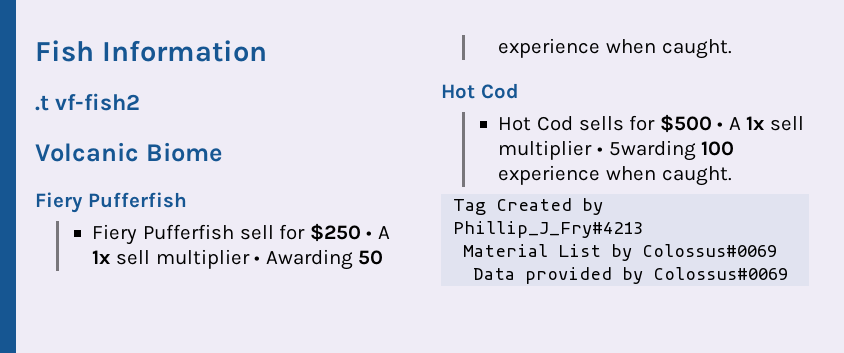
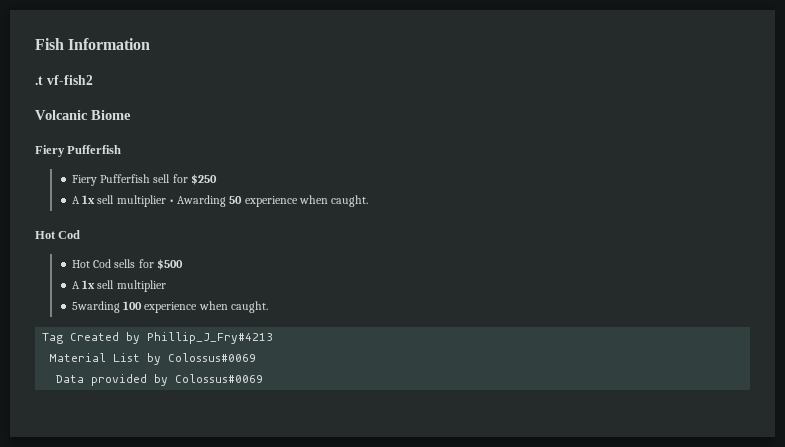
- Fiery Pufferfish sell for $250 • A 1x sell multiplier • Awarding 50 experience when caught.
+ Fiery Pufferfish sell for $250
+ A 1x sell multiplier • Awarding 50 experience when caught.
- Hot Cod sells for $500 • A 1x sell multiplier • 5warding 100 experience when caught.
+ Hot Cod sells for $500
+ A 1x sell multiplier
+ 5warding 100 experience when caught.

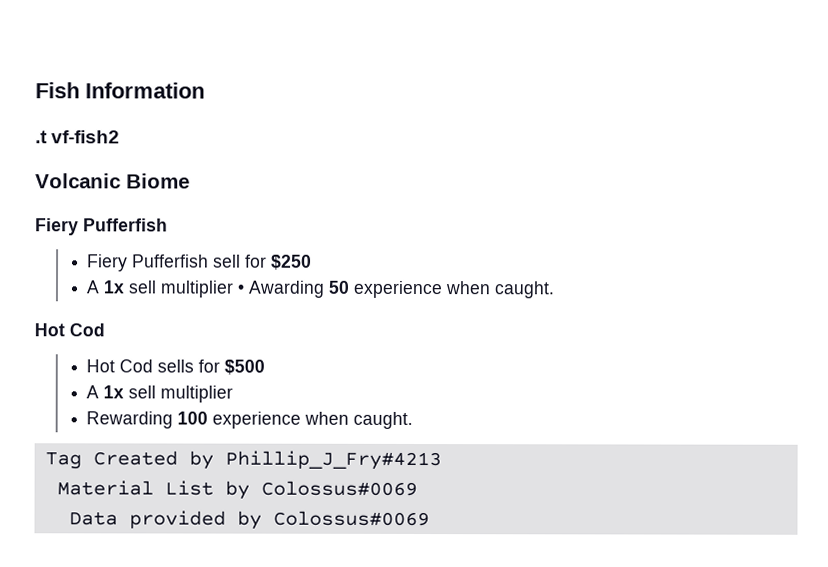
- 5warding 100 experience when caught.
+ Rewarding 100 experience when caught.

